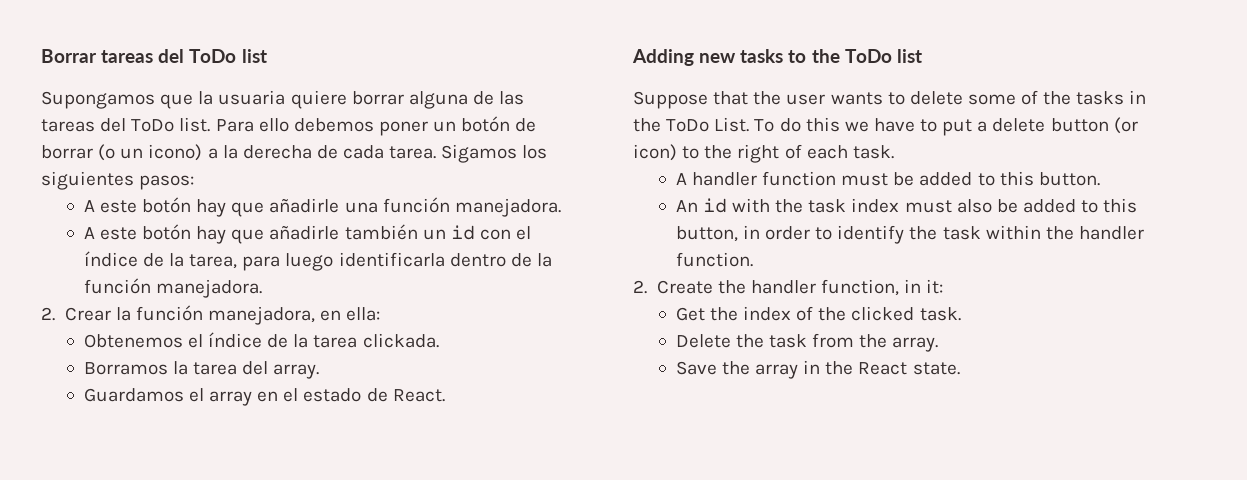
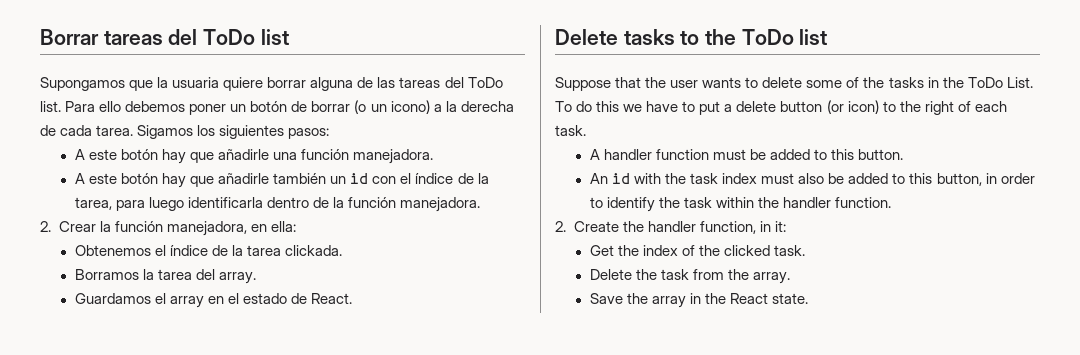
- Adding new tasks to the ToDo list
+ Delete tasks to the ToDo list

